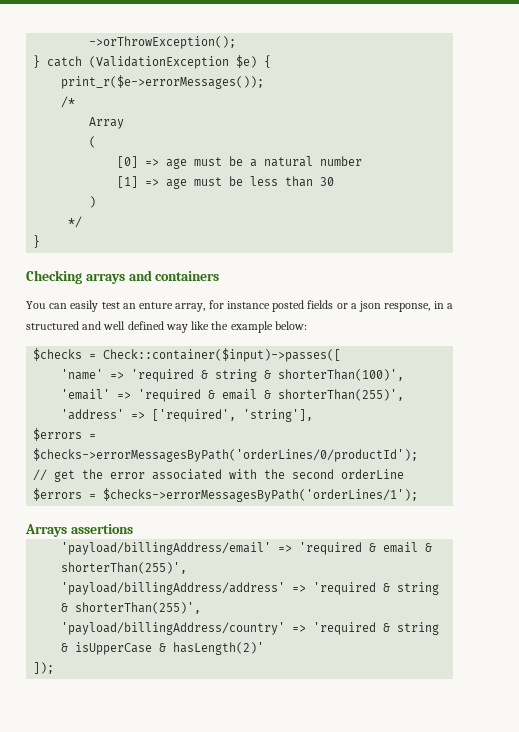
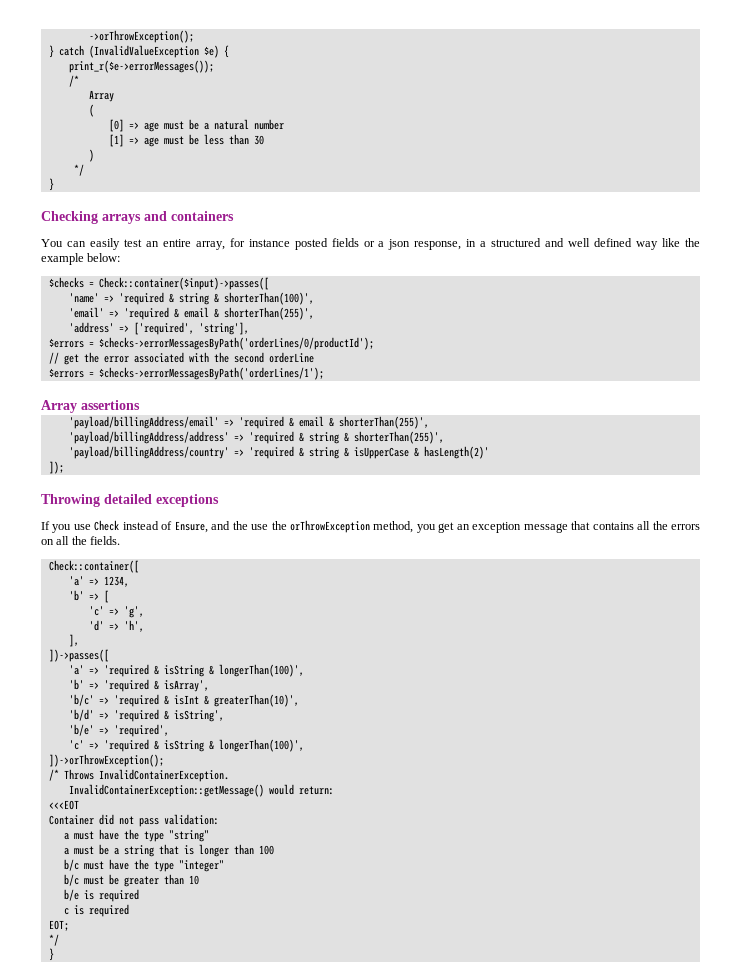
- } catch (ValidationException $e) {
+ } catch (InvalidValueException $e) {
- You can easily test an enture array, for instance posted fields or a json response, in a structured and well defined way like the example below:
+ You can easily test an entire array, for instance posted fields or a json response, in a structured and well defined way like the example below:
- Arrays assertions
+ Array assertions
+ Throwing detailed exceptions
+ If you use Check instead of Ensure, and the use the orThrowException method, you get an exception message that contains all the errors on all the fields.
+ Check::container([
+ 'a' => 1234,
+ 'b' => [
+ 'c' => 'g',
+ 'd' => 'h',
+ ],
+ ])->passes([
+ 'a' => 'required & isString & longerThan(100)',
+ 'b' => 'required & isArray',
+ 'b/c' => 'required & isInt & greaterThan(10)',
+ 'b/d' => 'required & isString',
+ 'b/e' => 'required',
+ 'c' => 'required & isString & longerThan(100)',
+ ])->orThrowException();
+ /* Throws InvalidContainerException.
+ InvalidContainerException::getMessage() would return:
+ <<<EOT
+ Container did not pass validation:
+ a must have the type "string"
+ a must be a string that is longer than 100
+ b/c must have the type "integer"
+ b/c must be greater than 10
+ b/e is required
+ c is required
+ EOT;
+ */
+ }

